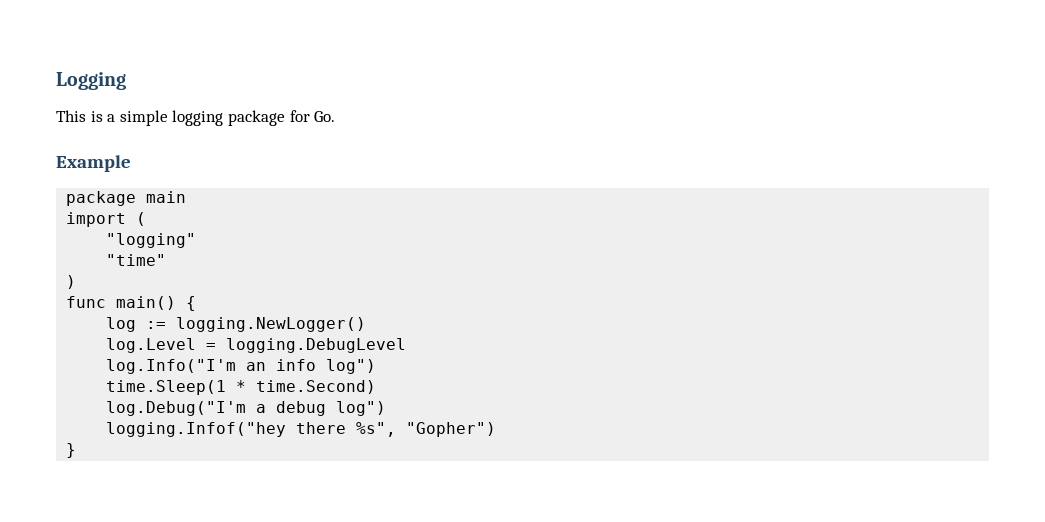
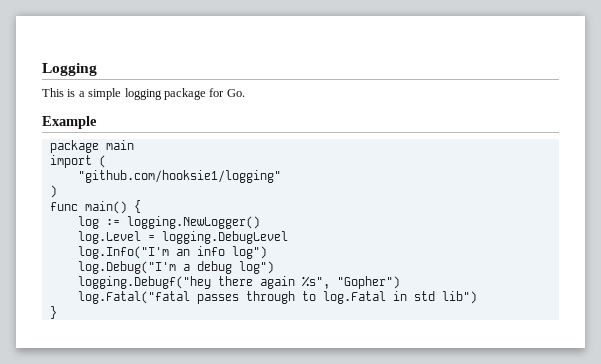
- "logging"
- "time"
+ "github.com/hooksie1/logging"
- time.Sleep(1 * time.Second)
- logging.Infof("hey there %s", "Gopher")
+ logging.Debugf("hey there again %s", "Gopher")
+ log.Fatal("fatal passes through to log.Fatal in std lib")

